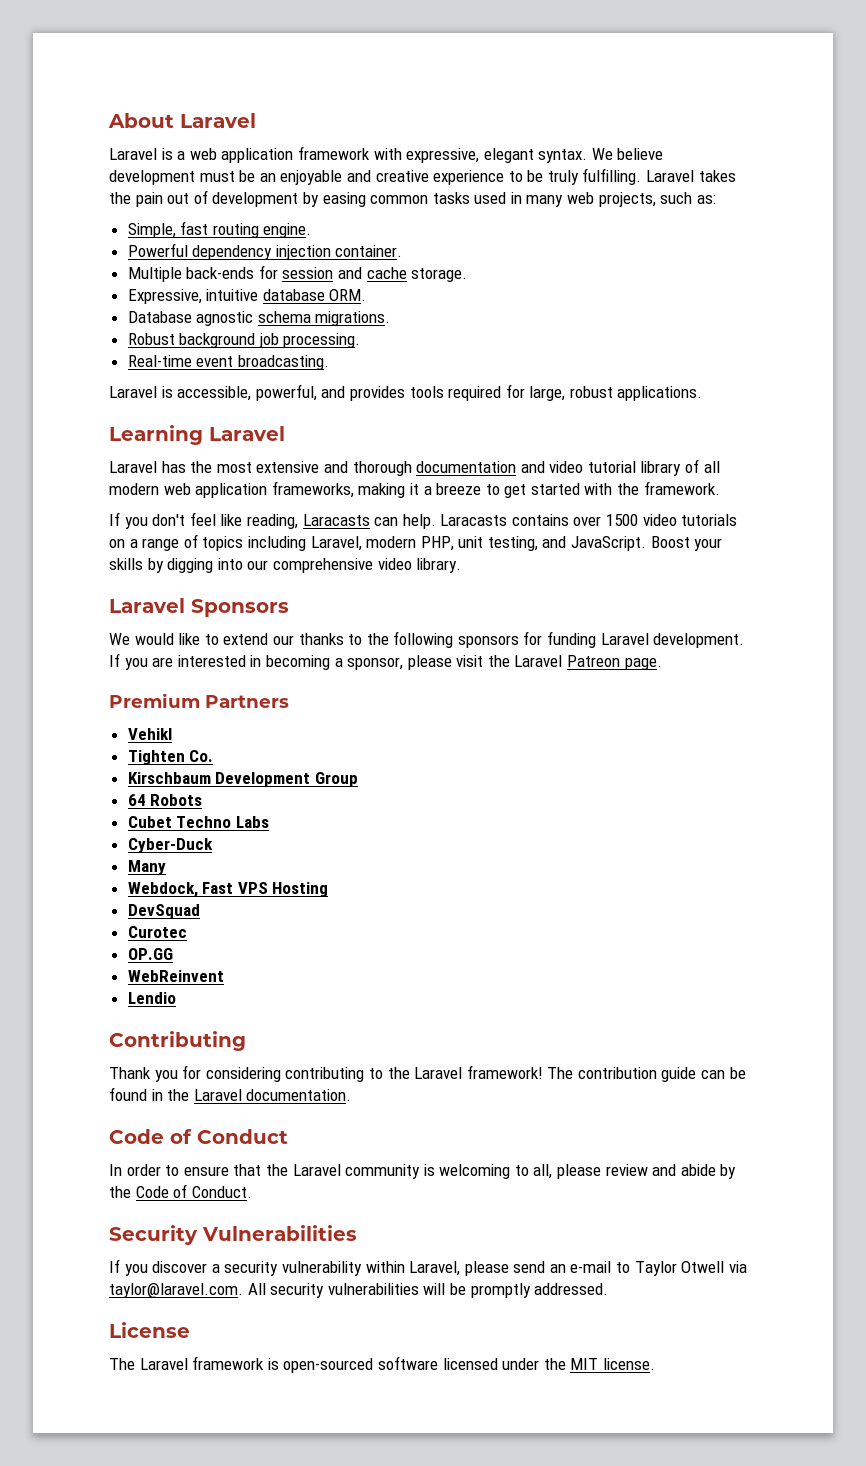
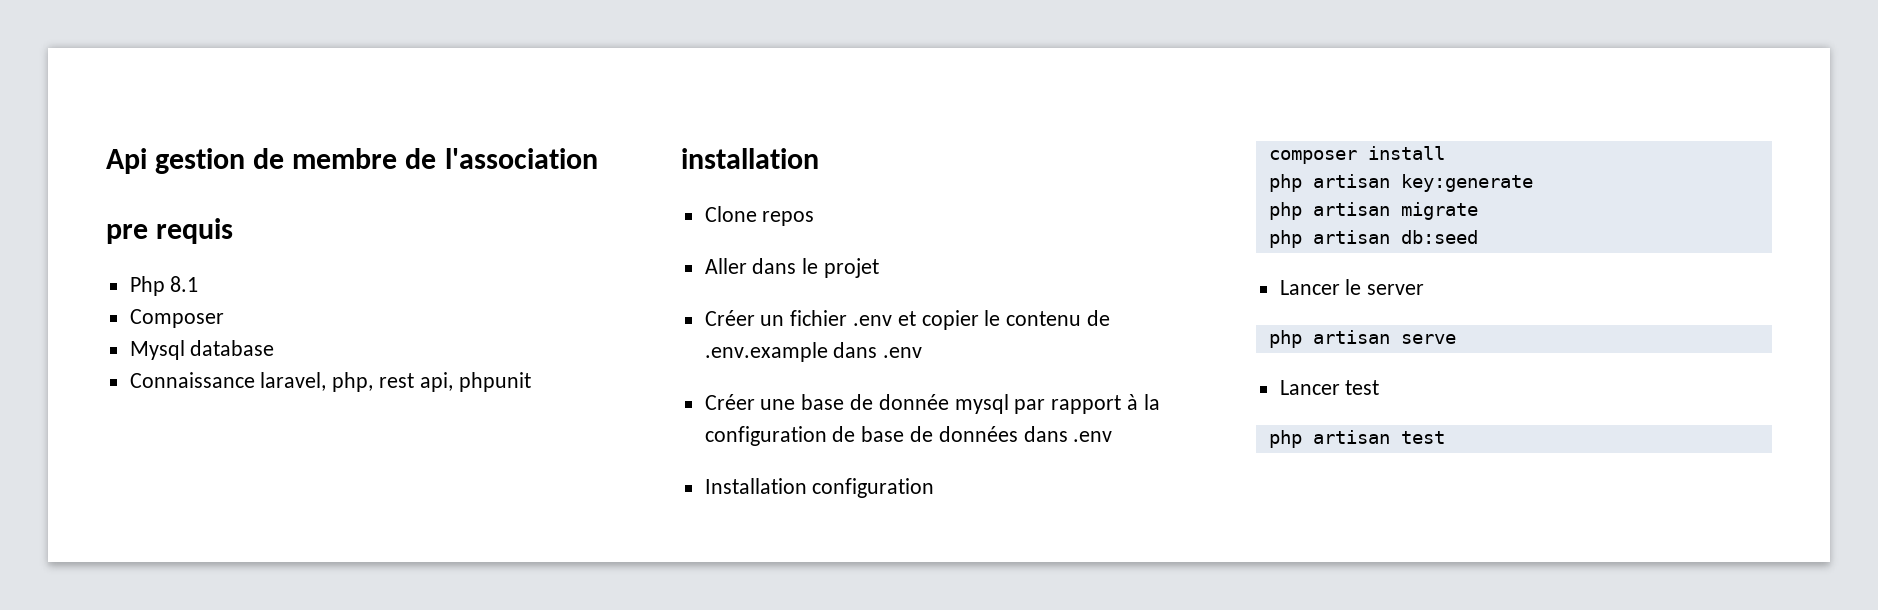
- About Laravel
- Laravel is a web application framework with expressive, elegant syntax. We believe development must be an enjoyable and creative experience to be truly fulfilling. Laravel takes the pain out of development by easing common tasks used in many web projects, such as:
- Simple, fast routing engine.
- Powerful dependency injection container.
- Multiple back-ends for session and cache storage.
- Expressive, intuitive database ORM.
- Database agnostic schema migrations.
- Robust background job processing.
- Real-time event broadcasting.
- Laravel is accessible, powerful, and provides tools required for large, robust applications.
- Learning Laravel
- Laravel has the most extensive and thorough documentation and video tutorial library of all modern web application frameworks, making it a breeze to get started with the framework.
- If you don't feel like reading, Laracasts can help. Laracasts contains over 1500 video tutorials on a range of topics including Laravel, modern PHP, unit testing, and JavaScript. Boost your skills by digging into our comprehensive video library.
- Laravel Sponsors
- We would like to extend our thanks to the following sponsors for funding Laravel development. If you are interested in becoming a sponsor, please visit the Laravel Patreon page.
- Premium Partners
- Vehikl
- Tighten Co.
- Kirschbaum Development Group
- 64 Robots
- Cubet Techno Labs
- Cyber-Duck
- Many
- Webdock, Fast VPS Hosting
- DevSquad
- Curotec
- OP.GG
- WebReinvent
- Lendio
- Contributing
- Thank you for considering contributing to the Laravel framework! The contribution guide can be found in the Laravel documentation.
- Code of Conduct
- In order to ensure that the Laravel community is welcoming to all, please review and abide by the Code of Conduct.
- Security Vulnerabilities
- If you discover a security vulnerability within Laravel, please send an e-mail to Taylor Otwell via taylor@laravel.com. All security vulnerabilities will be promptly addressed.
- License
- The Laravel framework is open-sourced software licensed under the MIT license.
+ Api gestion de membre de l'association
+ pre requis
+ Php 8.1
+ Composer
+ Mysql database
+ Connaissance laravel, php, rest api, phpunit
+ installation
+ Clone repos
+ Aller dans le projet
+ Créer un fichier .env et copier le contenu de .env.example dans .env
+ Créer une base de donnée mysql par rapport à la configuration de base de données dans .env
+ Installation configuration
+ composer install
+ php artisan key:generate
+ php artisan migrate
+ php artisan db:seed
+ Lancer le server
+ php artisan serve
+ Lancer test
+ php artisan test

